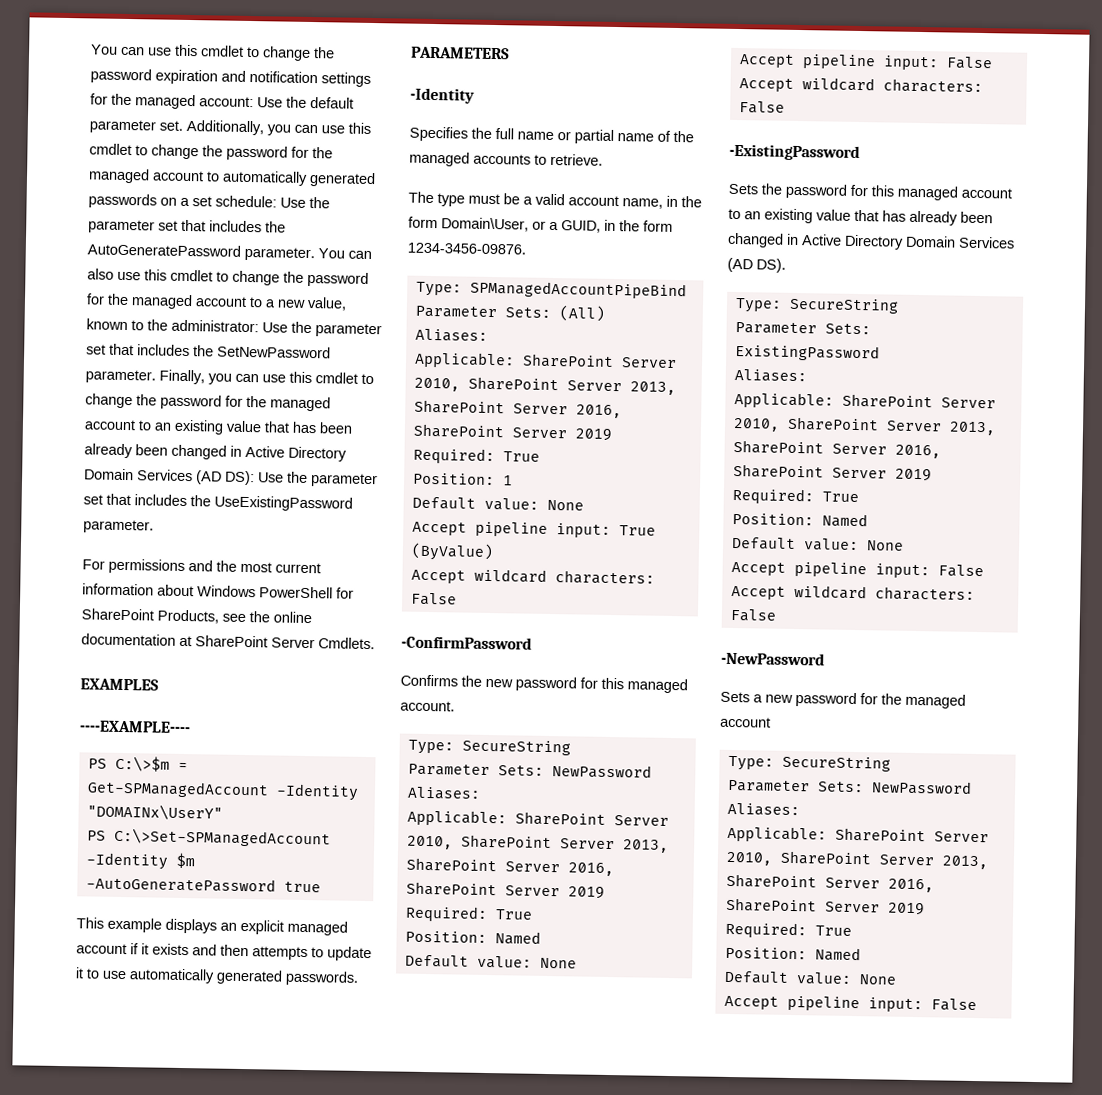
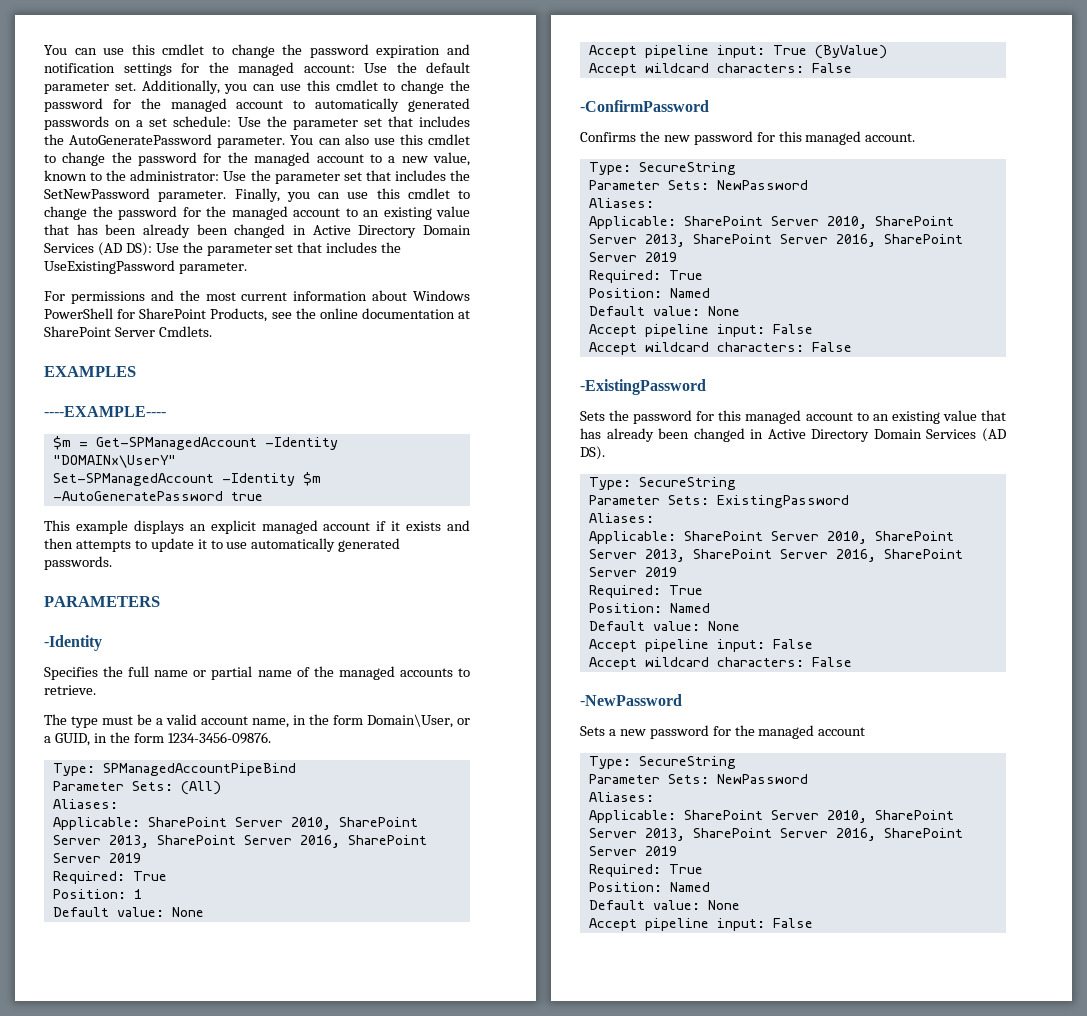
- PS C:\>$m = Get-SPManagedAccount -Identity "DOMAINx\UserY"
+ $m = Get-SPManagedAccount -Identity "DOMAINx\UserY"
- PS C:\>Set-SPManagedAccount -Identity $m -AutoGeneratePassword true
+ Set-SPManagedAccount -Identity $m -AutoGeneratePassword true

